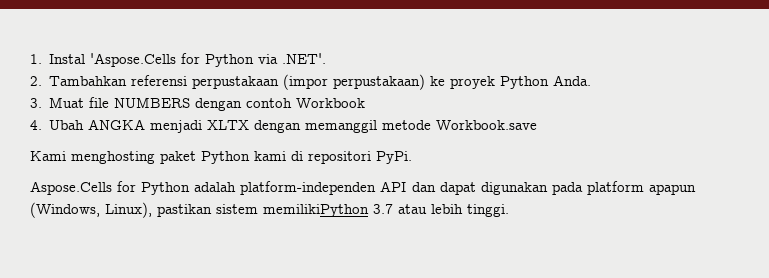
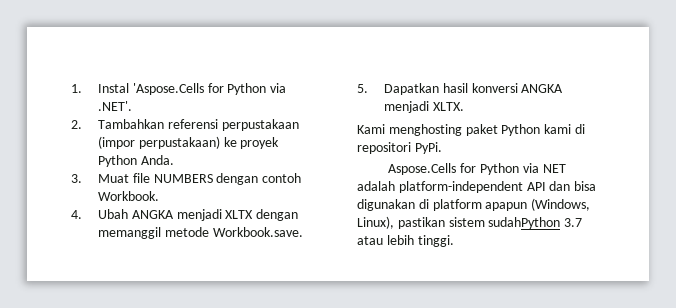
- 3. Muat file NUMBERS dengan contoh Workbook
+ 3. Muat file NUMBERS dengan contoh Workbook.
- 4. Ubah ANGKA menjadi XLTX dengan memanggil metode Workbook.save
+ 4. Ubah ANGKA menjadi XLTX dengan memanggil metode Workbook.save.
+ 5. Dapatkan hasil konversi ANGKA menjadi XLTX.
- Aspose.Cells for Python adalah platform-independen API dan dapat digunakan pada platform apapun (Windows, Linux), pastikan sistem memilikiPython 3.7 atau lebih tinggi.
+ Aspose.Cells for Python via NET adalah platform-independent API dan bisa digunakan di platform apapun (Windows, Linux), pastikan sistem sudahPython 3.7 atau lebih tinggi.

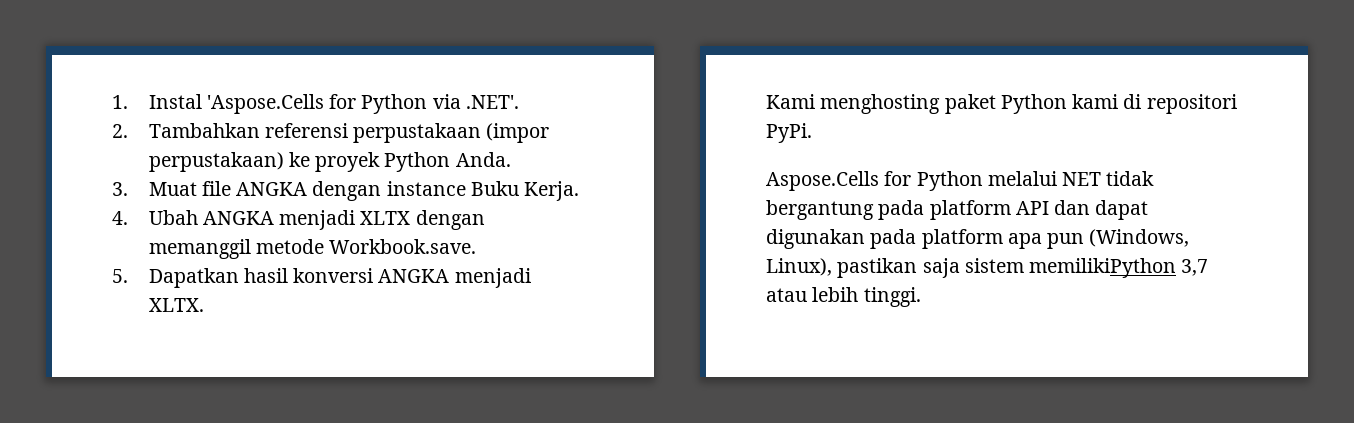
- 3. Muat file NUMBERS dengan contoh Workbook.
+ 3. Muat file ANGKA dengan instance Buku Kerja.
- Aspose.Cells for Python via NET adalah platform-independent API dan bisa digunakan di platform apapun (Windows, Linux), pastikan sistem sudahPython 3.7 atau lebih tinggi.
+ Aspose.Cells for Python melalui NET tidak bergantung pada platform API dan dapat digunakan pada platform apa pun (Windows, Linux), pastikan saja sistem memilikiPython 3,7 atau lebih tinggi.

